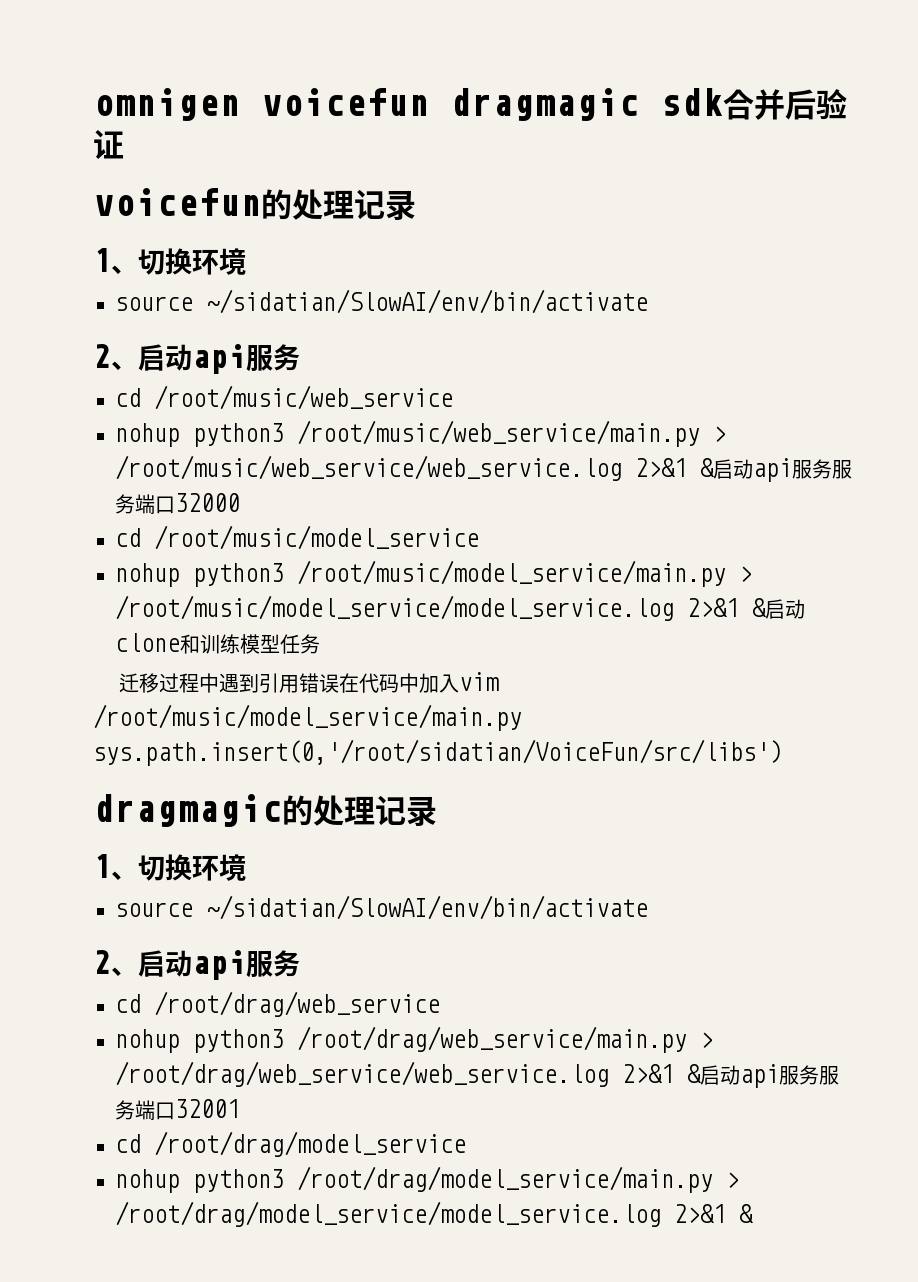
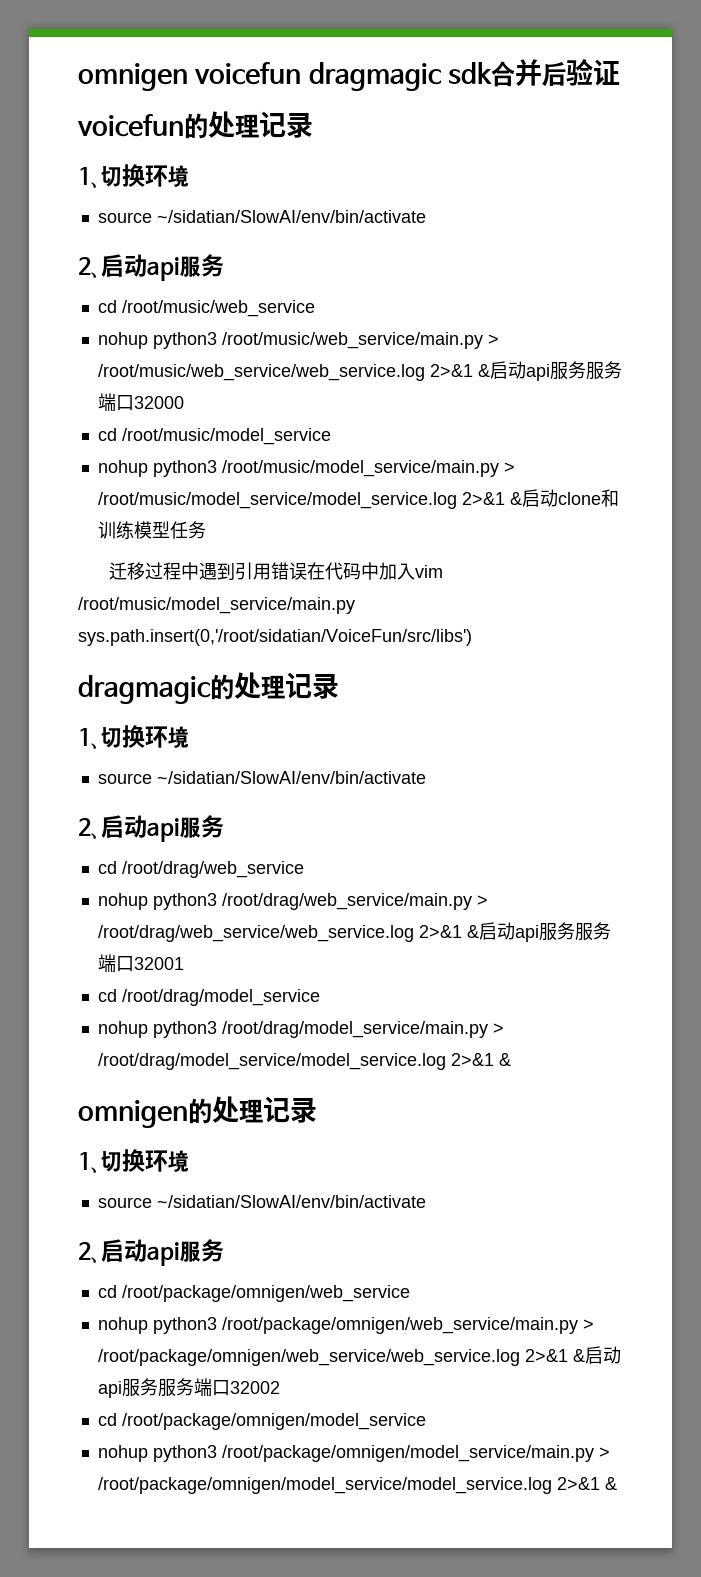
+ omnigen的处理记录
+ 1、切换环境
+ source ~/sidatian/SlowAI/env/bin/activate
+ 2、启动api服务
+ cd /root/package/omnigen/web_service
+ nohup python3 /root/package/omnigen/web_service/main.py > /root/package/omnigen/web_service/web_service.log 2>&1 &启动api服务服务端口32002
+ cd /root/package/omnigen/model_service
+ nohup python3 /root/package/omnigen/model_service/main.py > /root/package/omnigen/model_service/model_service.log 2>&1 &

